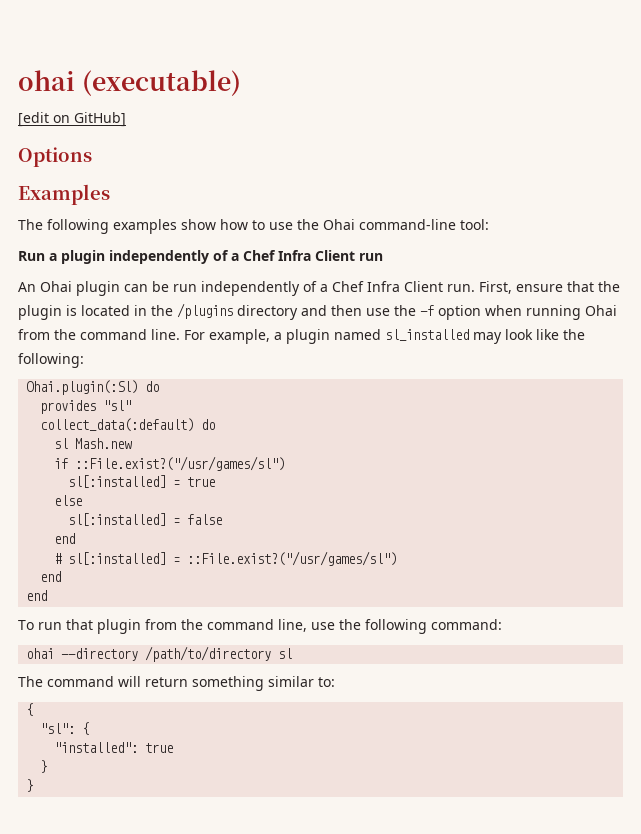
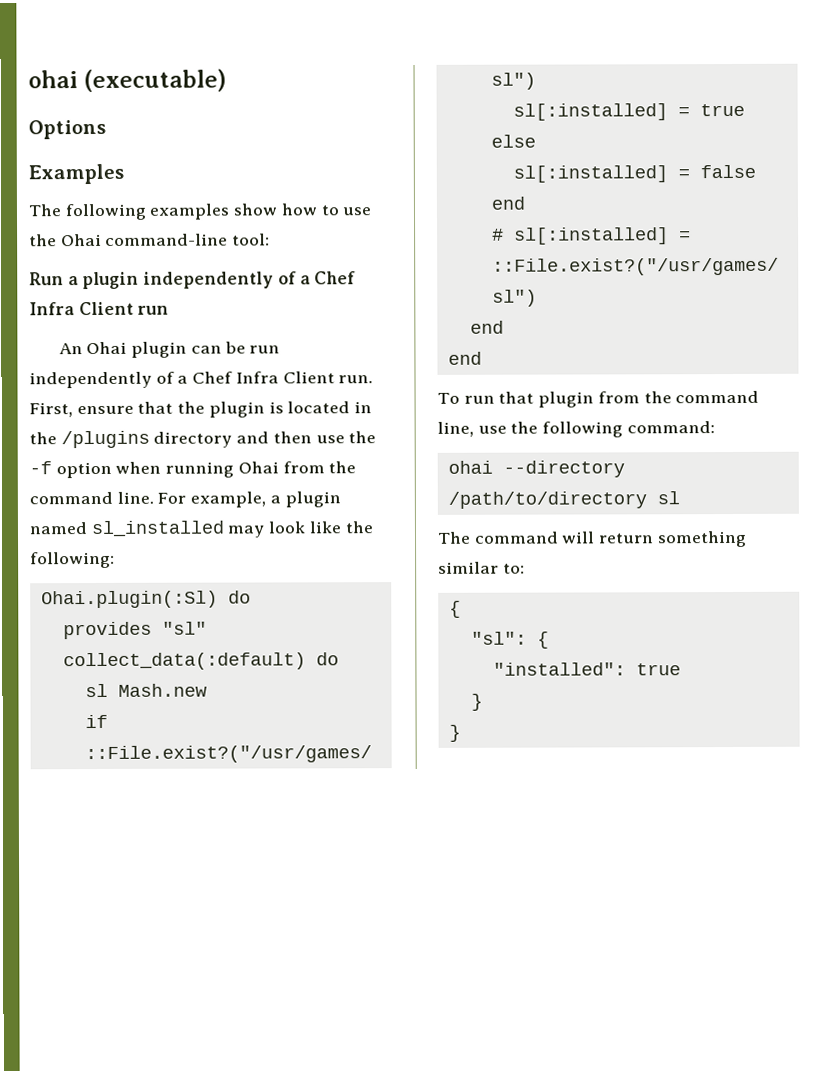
- [edit on GitHub]

